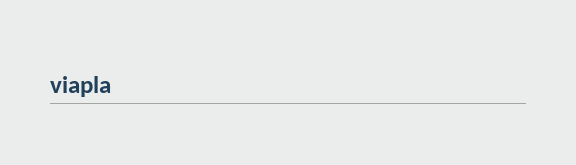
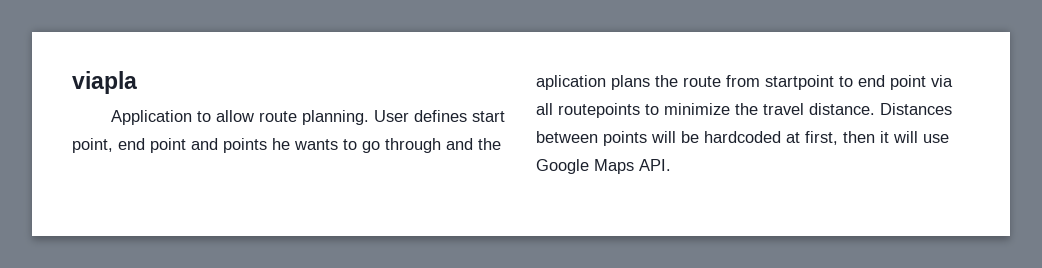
+ Application to allow route planning. User defines start point, end point and points he wants to go through and the aplication plans the route from startpoint to end point via all routepoints to minimize the travel distance. Distances between points will be hardcoded at first, then it will use Google Maps API.

